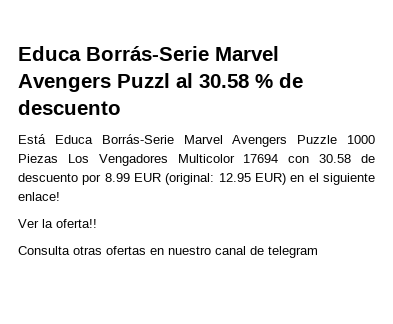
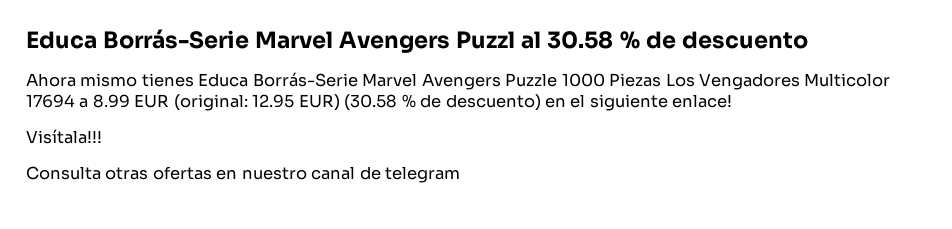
- Está Educa Borrás-Serie Marvel Avengers Puzzle 1000 Piezas Los Vengadores Multicolor 17694 con 30.58 de descuento por 8.99 EUR (original: 12.95 EUR) en el siguiente enlace!
+ Ahora mismo tienes Educa Borrás-Serie Marvel Avengers Puzzle 1000 Piezas Los Vengadores Multicolor 17694 a 8.99 EUR (original: 12.95 EUR) (30.58 % de descuento) en el siguiente enlace!
- Ver la oferta!!
+ Visítala!!!

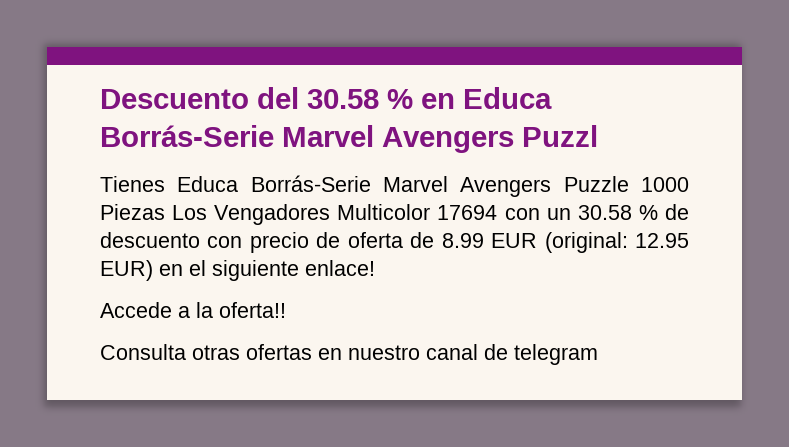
- Educa Borrás-Serie Marvel Avengers Puzzl al 30.58 % de descuento
- Ahora mismo tienes Educa Borrás-Serie Marvel Avengers Puzzle 1000 Piezas Los Vengadores Multicolor 17694 a 8.99 EUR (original: 12.95 EUR) (30.58 % de descuento) en el siguiente enlace!
+ Descuento del 30.58 % en Educa Borrás-Serie Marvel Avengers Puzzl
+ Tienes Educa Borrás-Serie Marvel Avengers Puzzle 1000 Piezas Los Vengadores Multicolor 17694 con un 30.58 % de descuento con precio de oferta de 8.99 EUR (original: 12.95 EUR) en el siguiente enlace!
- Visítala!!!
+ Accede a la oferta!!

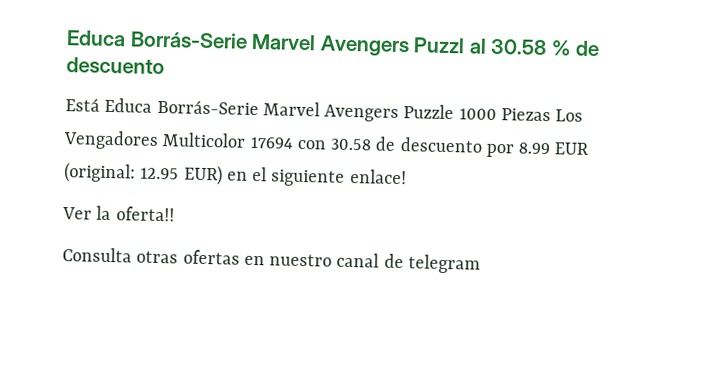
- Descuento del 30.58 % en Educa Borrás-Serie Marvel Avengers Puzzl
- Tienes Educa Borrás-Serie Marvel Avengers Puzzle 1000 Piezas Los Vengadores Multicolor 17694 con un 30.58 % de descuento con precio de oferta de 8.99 EUR (original: 12.95 EUR) en el siguiente enlace!
+ Educa Borrás-Serie Marvel Avengers Puzzl al 30.58 % de descuento
+ Está Educa Borrás-Serie Marvel Avengers Puzzle 1000 Piezas Los Vengadores Multicolor 17694 con 30.58 de descuento por 8.99 EUR (original: 12.95 EUR) en el siguiente enlace!
- Accede a la oferta!!
+ Ver la oferta!!

